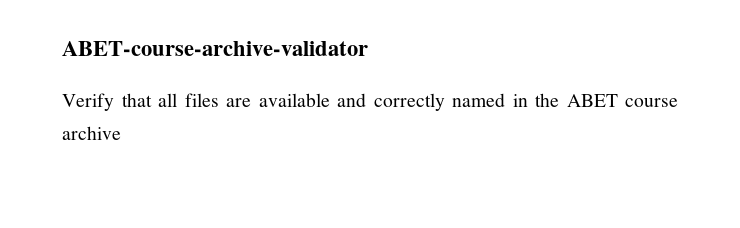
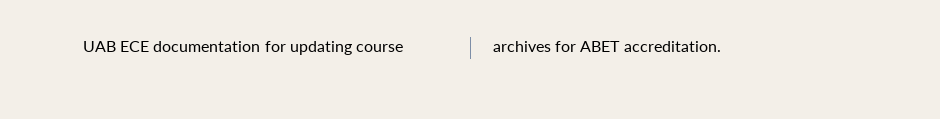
- ABET-course-archive-validator
- Verify that all files are available and correctly named in the ABET course archive
+ UAB ECE documentation for updating course archives for ABET accreditation.

